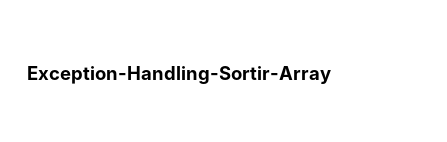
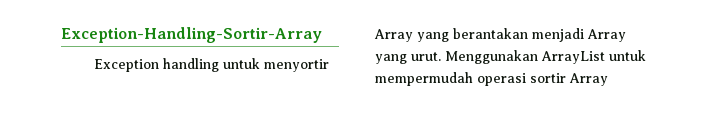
+ Exception handling untuk menyortir Array yang berantakan menjadi Array yang urut. Menggunakan ArrayList untuk mempermudah operasi sortir Array

